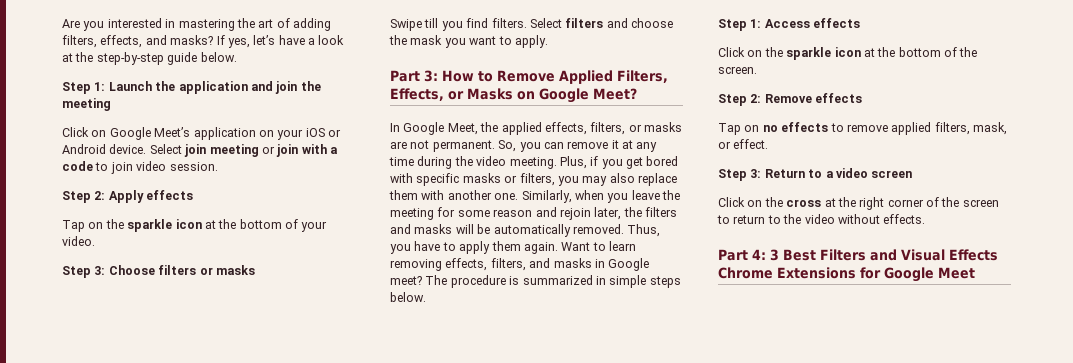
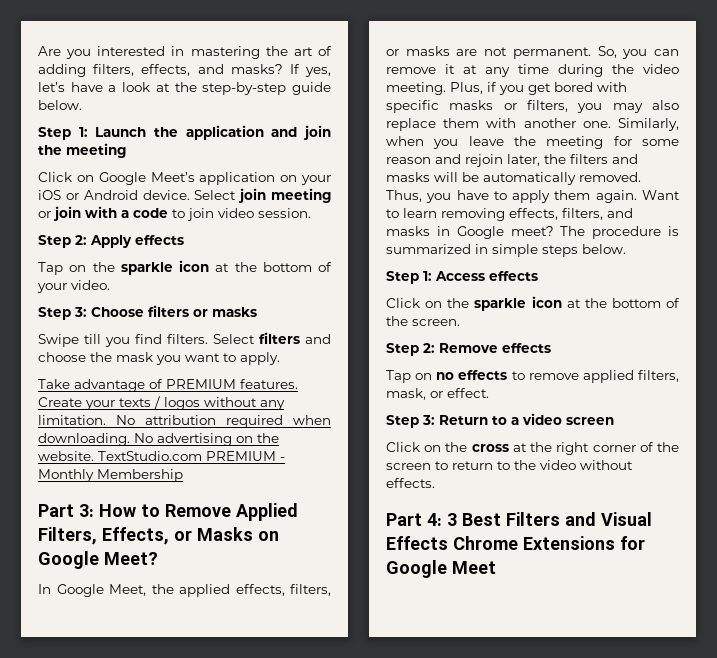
+ Take advantage of PREMIUM features. Create your texts / logos without any limitation. No attribution required when downloading. No advertising on the website. TextStudio.com PREMIUM - Monthly Membership

